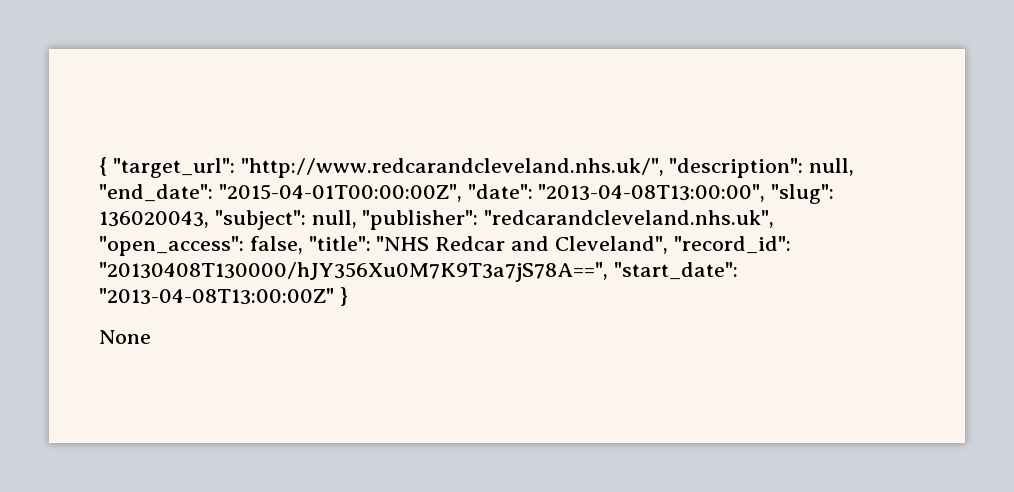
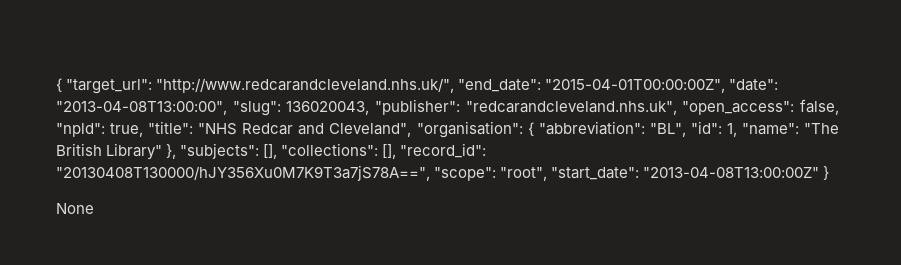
- { "target_url": "http://www.redcarandcleveland.nhs.uk/", "description": null, "end_date": "2015-04-01T00:00:00Z", "date": "2013-04-08T13:00:00", "slug": 136020043, "subject": null, "publisher": "redcarandcleveland.nhs.uk", "open_access": false, "title": "NHS Redcar and Cleveland", "record_id": "20130408T130000/hJY356Xu0M7K9T3a7jS78A==", "start_date": "2013-04-08T13:00:00Z" }
+ { "target_url": "http://www.redcarandcleveland.nhs.uk/", "end_date": "2015-04-01T00:00:00Z", "date": "2013-04-08T13:00:00", "slug": 136020043, "publisher": "redcarandcleveland.nhs.uk", "open_access": false, "npld": true, "title": "NHS Redcar and Cleveland", "organisation": { "abbreviation": "BL", "id": 1, "name": "The British Library" }, "subjects": [], "collections": [], "record_id": "20130408T130000/hJY356Xu0M7K9T3a7jS78A==", "scope": "root", "start_date": "2013-04-08T13:00:00Z" }

